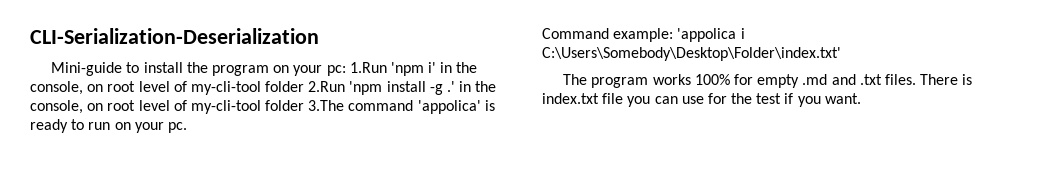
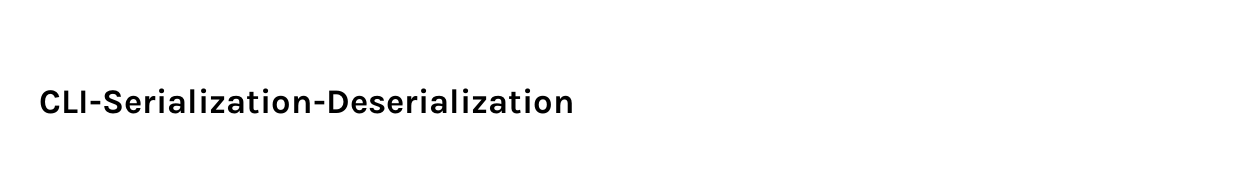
- Mini-guide to install the program on your pc: 1.Run 'npm i' in the console, on root level of my-cli-tool folder 2.Run 'npm install -g .' in the console, on root level of my-cli-tool folder 3.The command 'appolica' is ready to run on your pc.
- Command example: 'appolica i C:\Users\Somebody\Desktop\Folder\index.txt'
- The program works 100% for empty .md and .txt files. There is index.txt file you can use for the test if you want.

